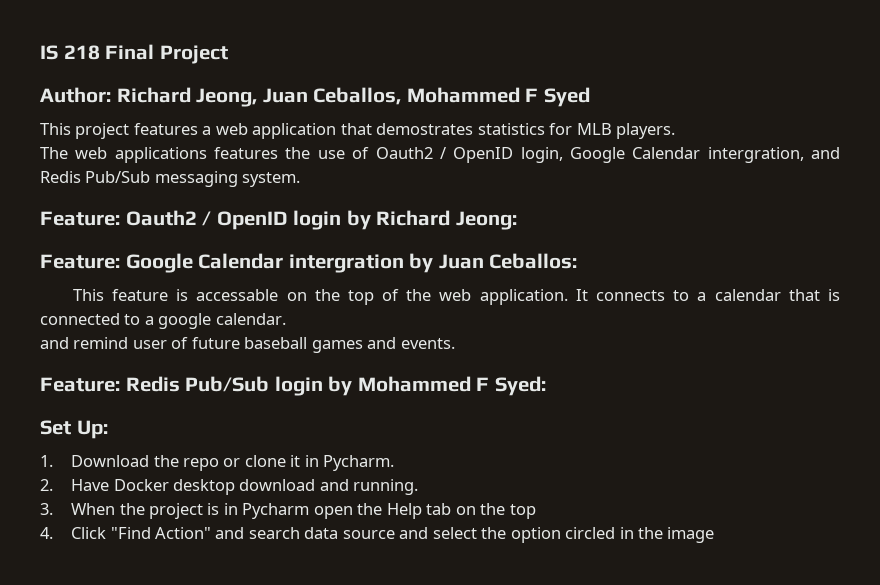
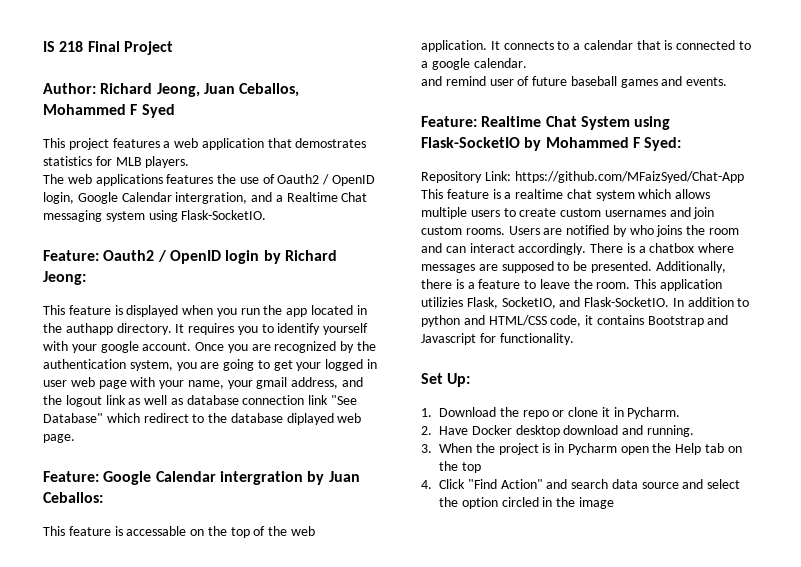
- The web applications features the use of Oauth2 / OpenID login, Google Calendar intergration, and Redis Pub/Sub messaging system.
+ The web applications features the use of Oauth2 / OpenID login, Google Calendar intergration, and a Realtime Chat messaging system using Flask-SocketIO.
+ This feature is displayed when you run the app located in the authapp directory. It requires you to identify yourself with your google account. Once you are recognized by the authentication system, you are going to get your logged in user web page with your name, your gmail address, and the logout link as well as database connection link "See Database" which redirect to the database diplayed web page.
- Feature: Redis Pub/Sub login by Mohammed F Syed:
+ Feature: Realtime Chat System using Flask-SocketIO by Mohammed F Syed:
+ Repository Link: https://github.com/MFaizSyed/Chat-App This feature is a realtime chat system which allows multiple users to create custom usernames and join custom rooms. Users are notified by who joins the room and can interact accordingly. There is a chatbox where messages are supposed to be presented. Additionally, there is a feature to leave the room. This application utilizies Flask, SocketIO, and Flask-SocketIO. In addition to python and HTML/CSS code, it contains Bootstrap and Javascript for functionality.

